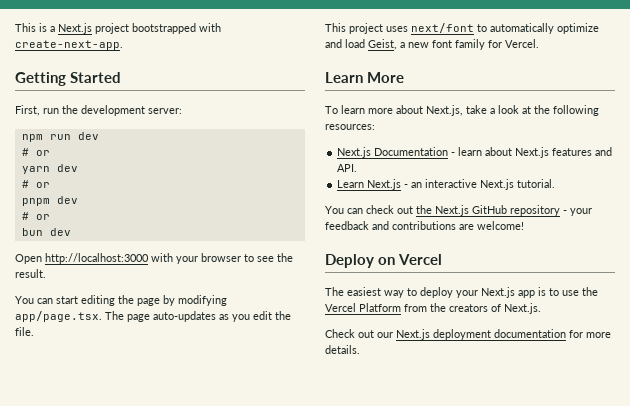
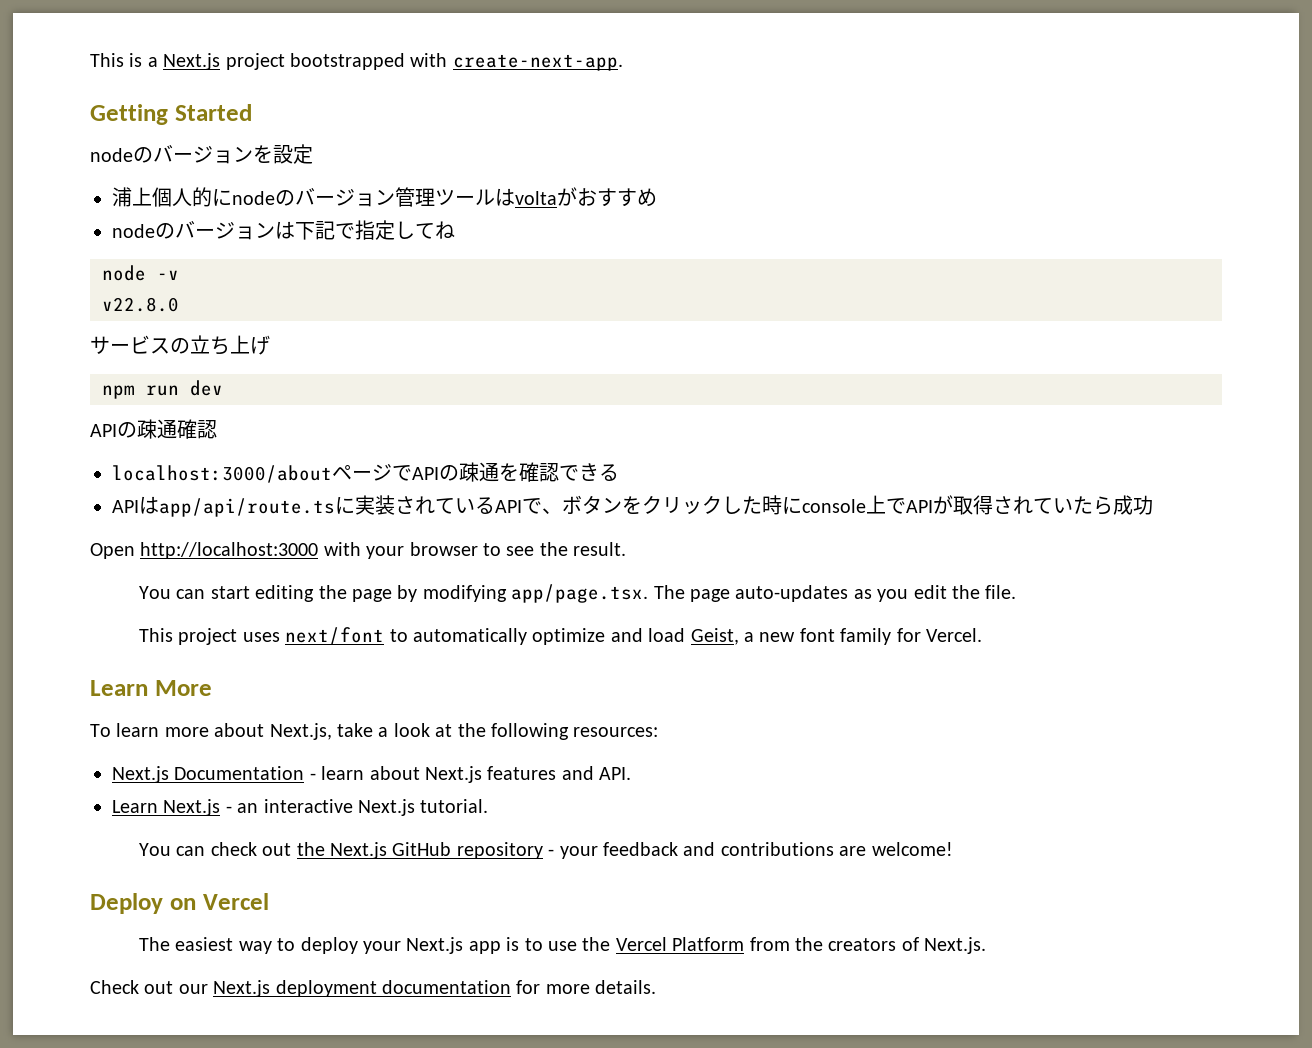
- First, run the development server:
+ nodeのバージョンを設定
+ 浦上個人的にnodeのバージョン管理ツールはvoltaがおすすめ
+ nodeのバージョンは下記で指定してね
+ node -v
+ v22.8.0
+ サービスの立ち上げ
  npm run dev
- # or
- yarn dev
- # or
- pnpm dev
- # or
- bun dev
+ APIの疎通確認
+ localhost:3000/aboutページでAPIの疎通を確認できる
+ APIはapp/api/route.tsに実装されているAPIで、ボタンをクリックした時にconsole上でAPIが取得されていたら成功

